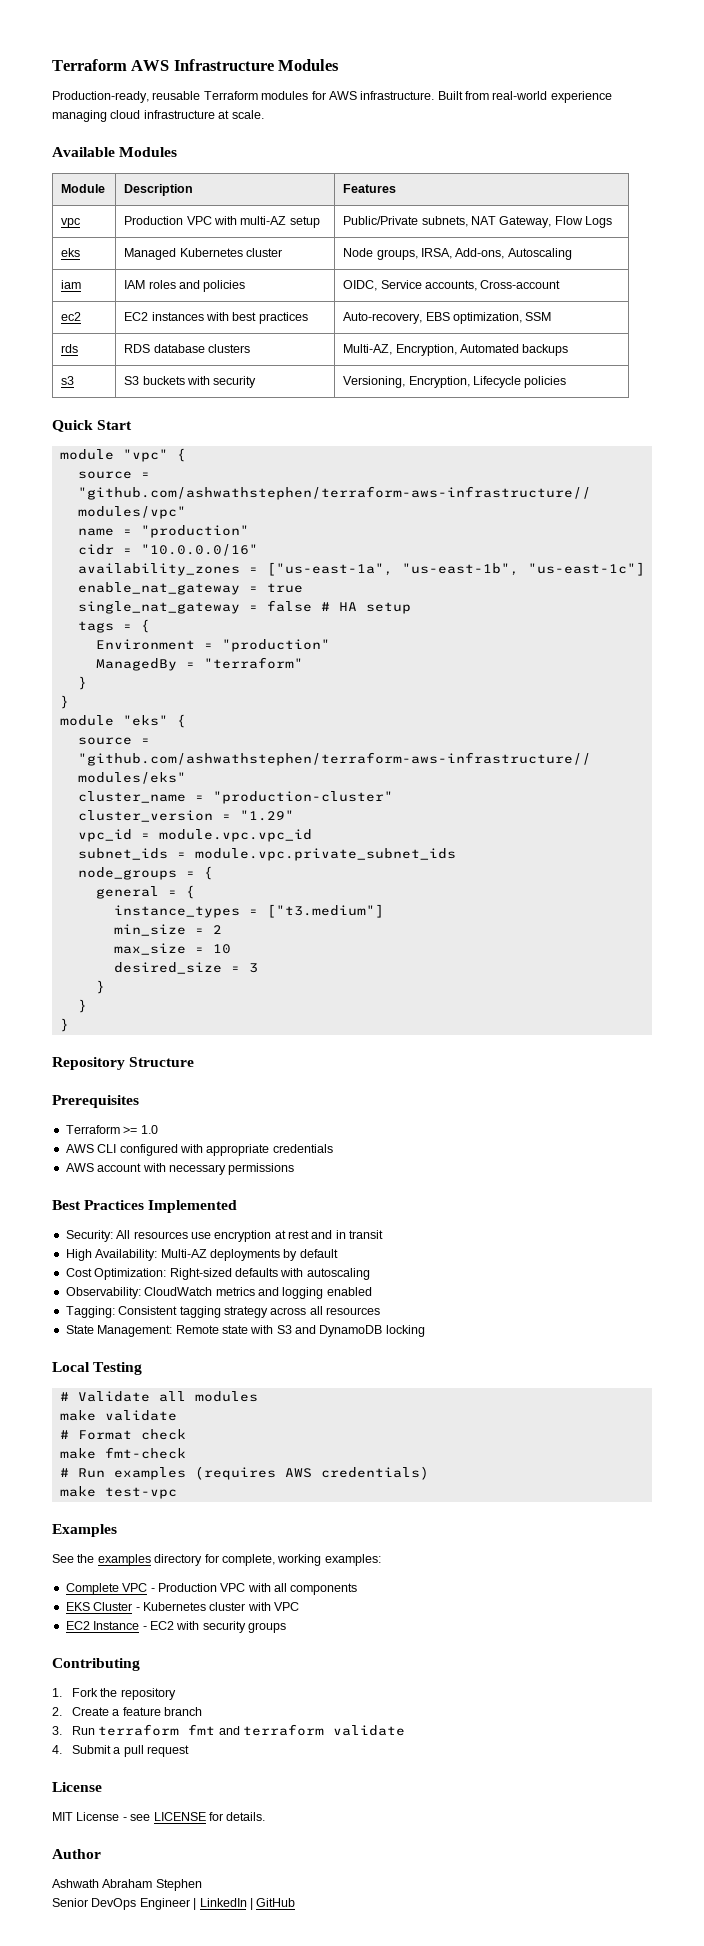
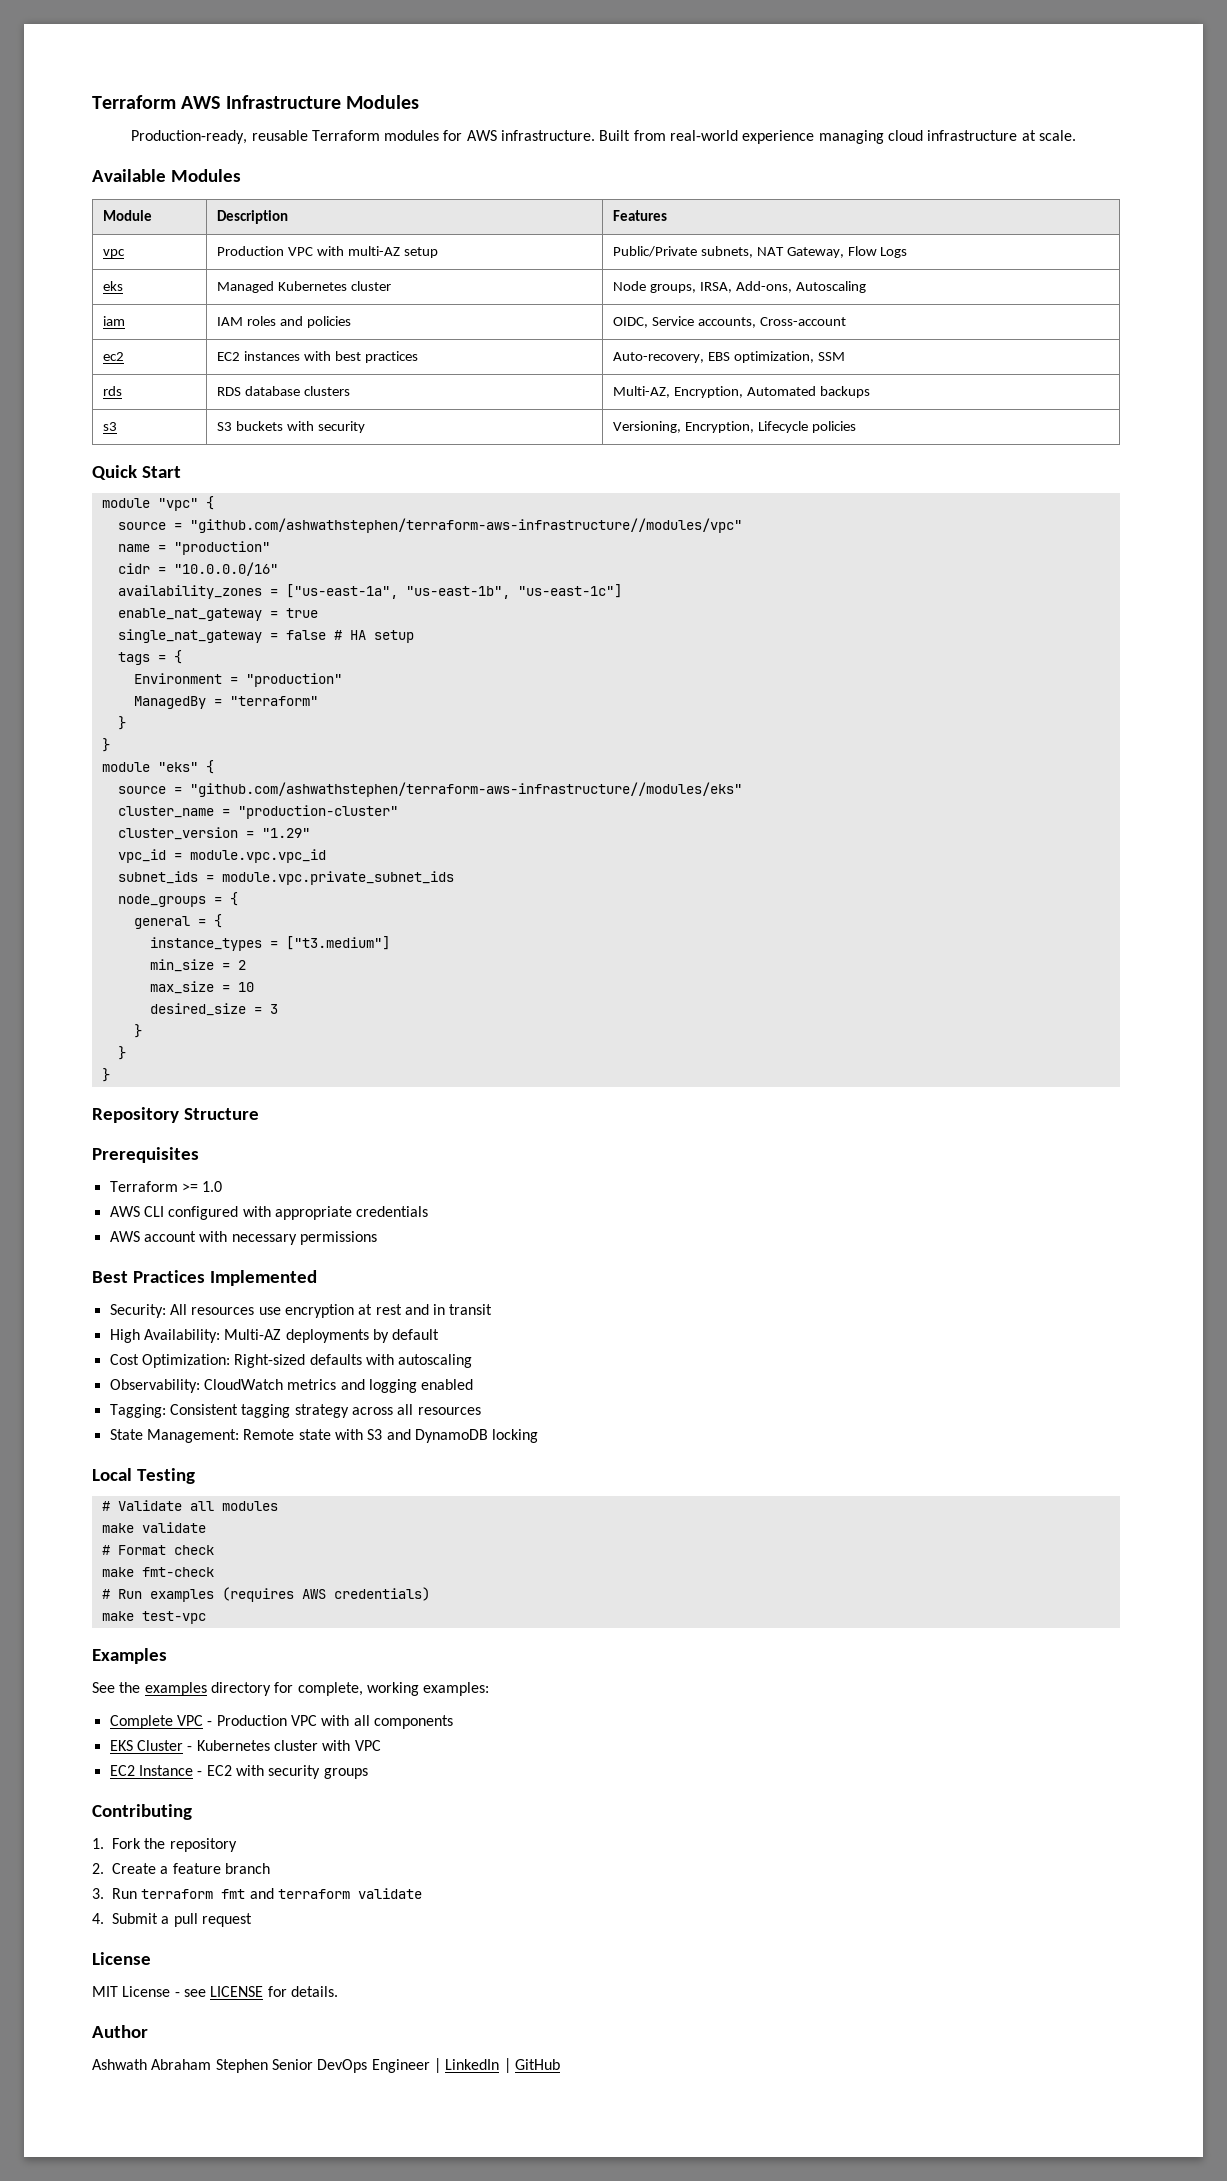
- Ashwath Abraham Stephen
- Senior DevOps Engineer | LinkedIn | GitHub
+ Ashwath Abraham Stephen Senior DevOps Engineer | LinkedIn | GitHub

